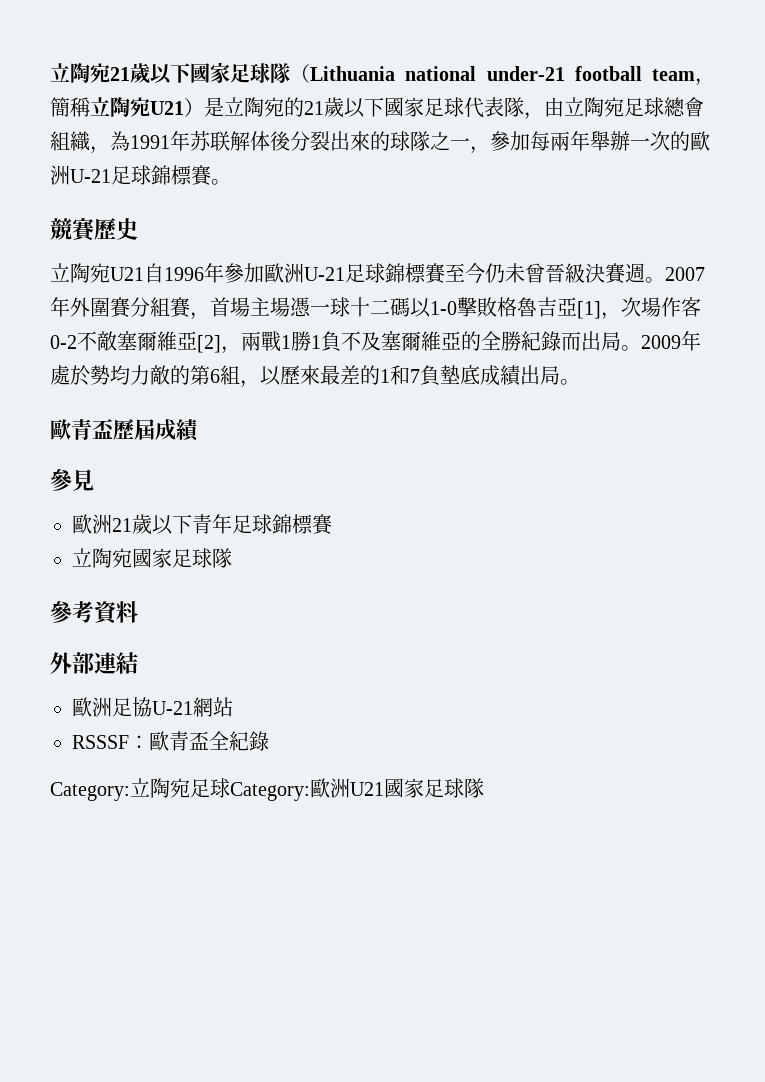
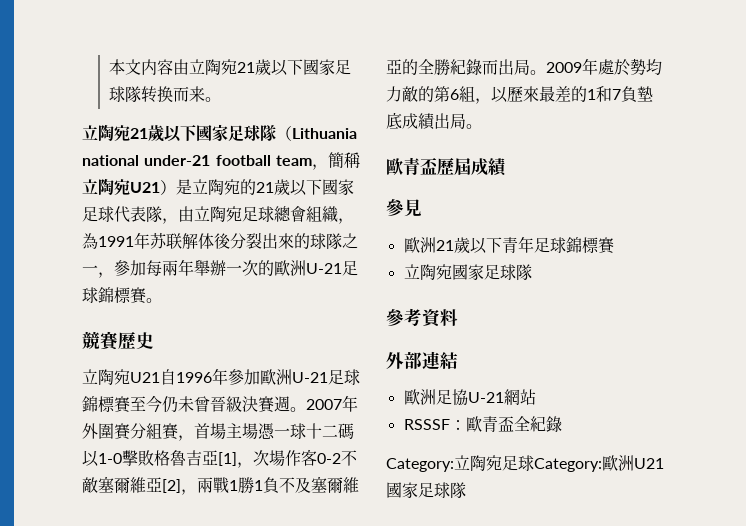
+ 本文内容由立陶宛21歲以下國家足球隊转换而来。

